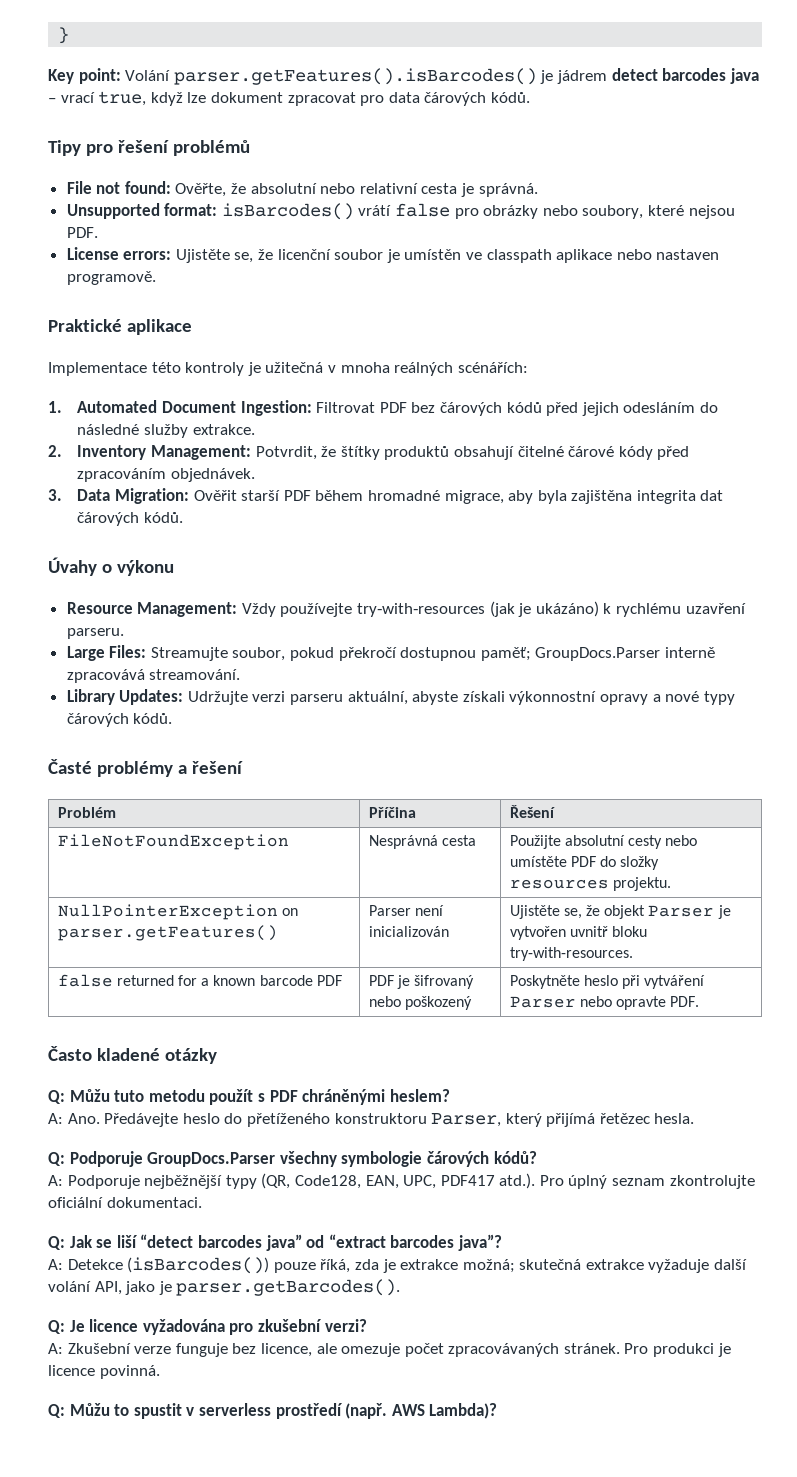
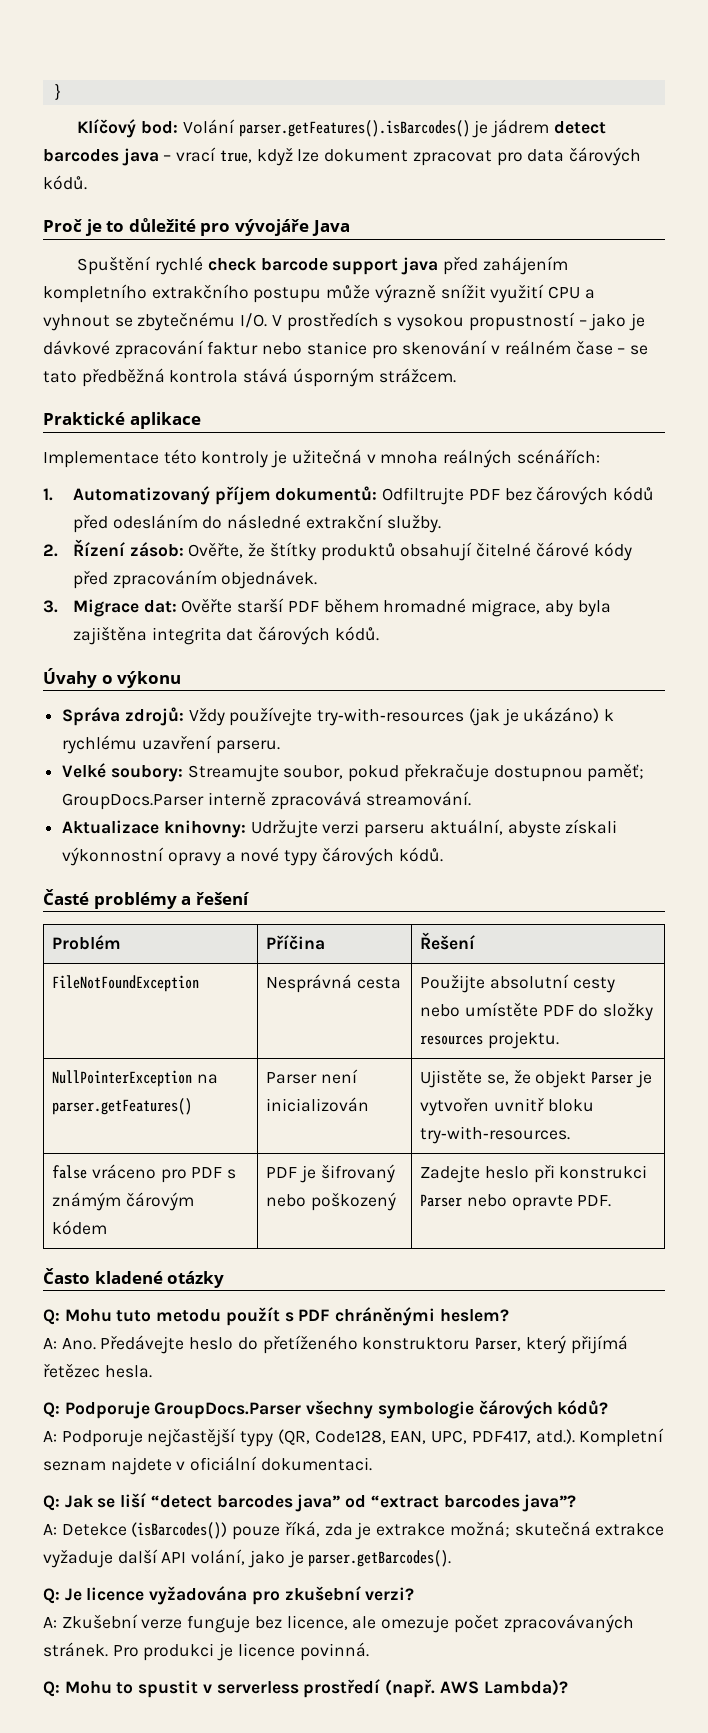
- Key point: Volání parser.getFeatures().isBarcodes() je jádrem detect barcodes java – vrací true, když lze dokument zpracovat pro data čárových kódů.
+ Klíčový bod: Volání parser.getFeatures().isBarcodes() je jádrem detect barcodes java – vrací true, když lze dokument zpracovat pro data čárových kódů.
- Tipy pro řešení problémů
- File not found: Ověřte, že absolutní nebo relativní cesta je správná.
- Unsupported format: isBarcodes() vrátí false pro obrázky nebo soubory, které nejsou PDF.
- License errors: Ujistěte se, že licenční soubor je umístěn ve classpath aplikace nebo nastaven programově.
+ Proč je to důležité pro vývojáře Java
+ Spuštění rychlé check barcode support java před zahájením kompletního extrakčního postupu může výrazně snížit využití CPU a vyhnout se zbytečnému I/O. V prostředích s vysokou propustností – jako je dávkové zpracování faktur nebo stanice pro skenování v reálném čase – se tato předběžná kontrola stává úsporným strážcem.
- 1. Automated Document Ingestion: Filtrovat PDF bez čárových kódů před jejich odesláním do následné služby extrakce.
+ 1. Automatizovaný příjem dokumentů: Odfiltrujte PDF bez čárových kódů před odesláním do následné extrakční služby.
- 2. Inventory Management: Potvrdit, že štítky produktů obsahují čitelné čárové kódy před zpracováním objednávek.
+ 2. Řízení zásob: Ověřte, že štítky produktů obsahují čitelné čárové kódy před zpracováním objednávek.
- 3. Data Migration: Ověřit starší PDF během hromadné migrace, aby byla zajištěna integrita dat čárových kódů.
+ 3. Migrace dat: Ověřte starší PDF během hromadné migrace, aby byla zajištěna integrita dat čárových kódů.
- Resource Management: Vždy používejte try‑with‑resources (jak je ukázáno) k rychlému uzavření parseru.
+ Správa zdrojů: Vždy používejte try‑with‑resources (jak je ukázáno) k rychlému uzavření parseru.
- Large Files: Streamujte soubor, pokud překročí dostupnou paměť; GroupDocs.Parser interně zpracovává streamování.
+ Velké soubory: Streamujte soubor, pokud překračuje dostupnou paměť; GroupDocs.Parser interně zpracovává streamování.
- Library Updates: Udržujte verzi parseru aktuální, abyste získali výkonnostní opravy a nové typy čárových kódů.
+ Aktualizace knihovny: Udržujte verzi parseru aktuální, abyste získali výkonnostní opravy a nové typy čárových kódů.
- NullPointerException on parser.getFeatures() | Parser není inicializován | Ujistěte se, že objekt Parser je vytvořen uvnitř bloku try‑with‑resources.
+ NullPointerException na parser.getFeatures() | Parser není inicializován | Ujistěte se, že objekt Parser je vytvořen uvnitř bloku try‑with‑resources.
- false returned for a known barcode PDF | PDF je šifrovaný nebo poškozený | Poskytněte heslo při vytváření Parser nebo opravte PDF.
+ false vráceno pro PDF s známým čárovým kódem | PDF je šifrovaný nebo poškozený | Zadejte heslo při konstrukci Parser nebo opravte PDF.
- Q: Můžu tuto metodu použít s PDF chráněnými heslem?
+ Q: Mohu tuto metodu použít s PDF chráněnými heslem?
- A: Podporuje nejběžnější typy (QR, Code128, EAN, UPC, PDF417 atd.). Pro úplný seznam zkontrolujte oficiální dokumentaci.
+ A: Podporuje nejčastější typy (QR, Code128, EAN, UPC, PDF417, atd.). Kompletní seznam najdete v oficiální dokumentaci.
- A: Detekce (isBarcodes()) pouze říká, zda je extrakce možná; skutečná extrakce vyžaduje další volání API, jako je parser.getBarcodes().
+ A: Detekce (isBarcodes()) pouze říká, zda je extrakce možná; skutečná extrakce vyžaduje další API volání, jako je parser.getBarcodes().
- Q: Můžu to spustit v serverless prostředí (např.
+ Q: Mohu to spustit v serverless prostředí (např.

